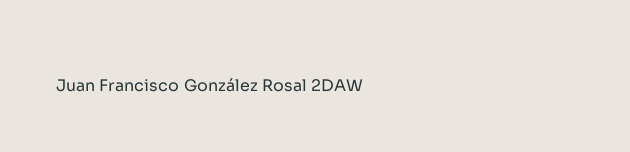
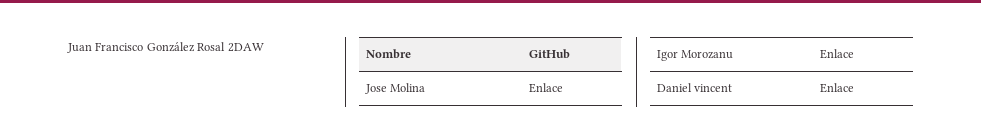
+ Nombre | GitHub
+ Jose Molina | Enlace
+ Igor Morozanu | Enlace
+ Daniel vincent | Enlace

